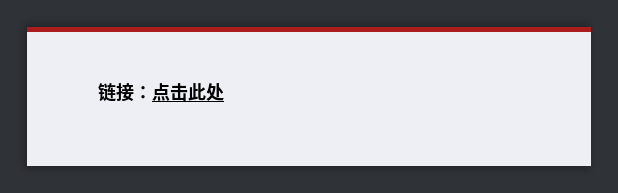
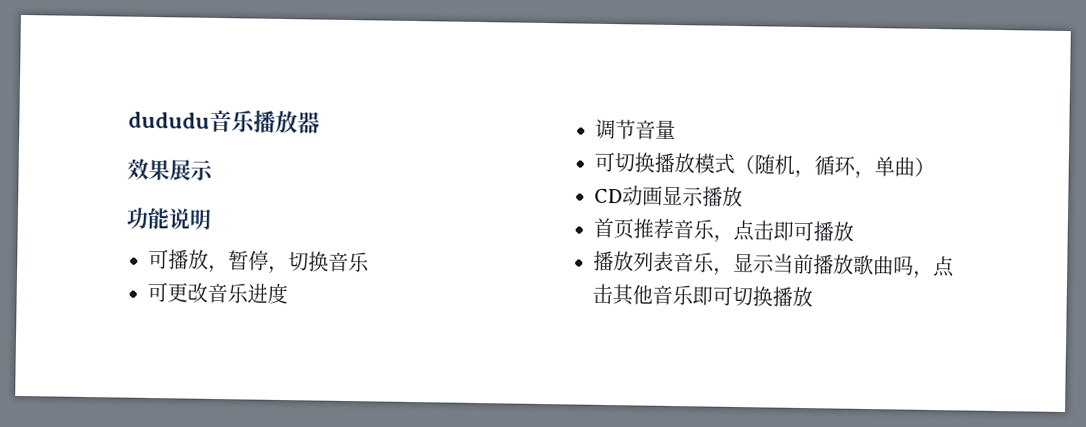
- 链接：点击此处
+ dududu音乐播放器
+ 效果展示
+ 功能说明
+ 可播放，暂停，切换音乐
+ 可更改音乐进度
+ 调节音量
+ 可切换播放模式（随机，循环，单曲）
+ CD动画显示播放
+ 首页推荐音乐，点击即可播放
+ 播放列表音乐，显示当前播放歌曲吗，点击其他音乐即可切换播放

